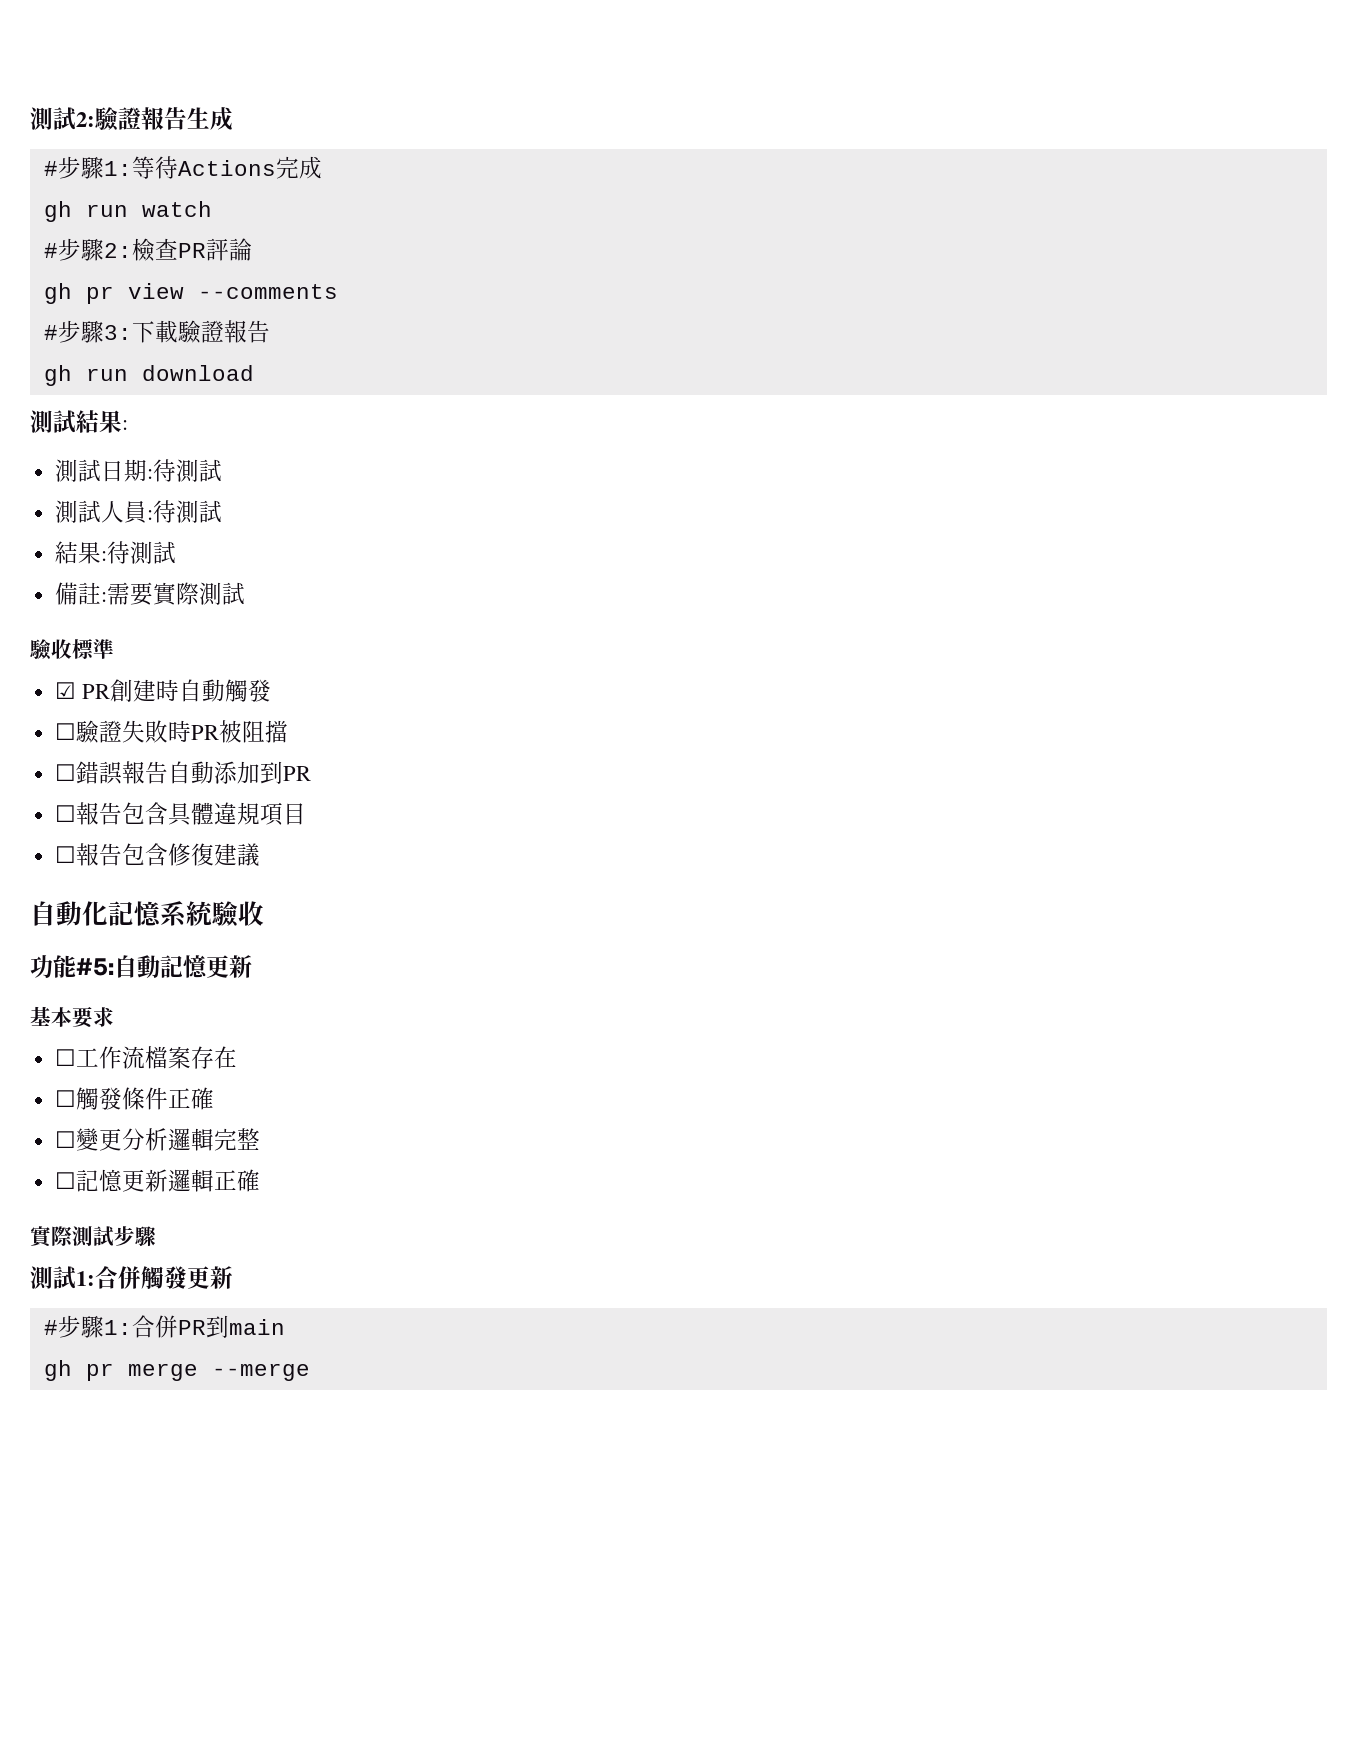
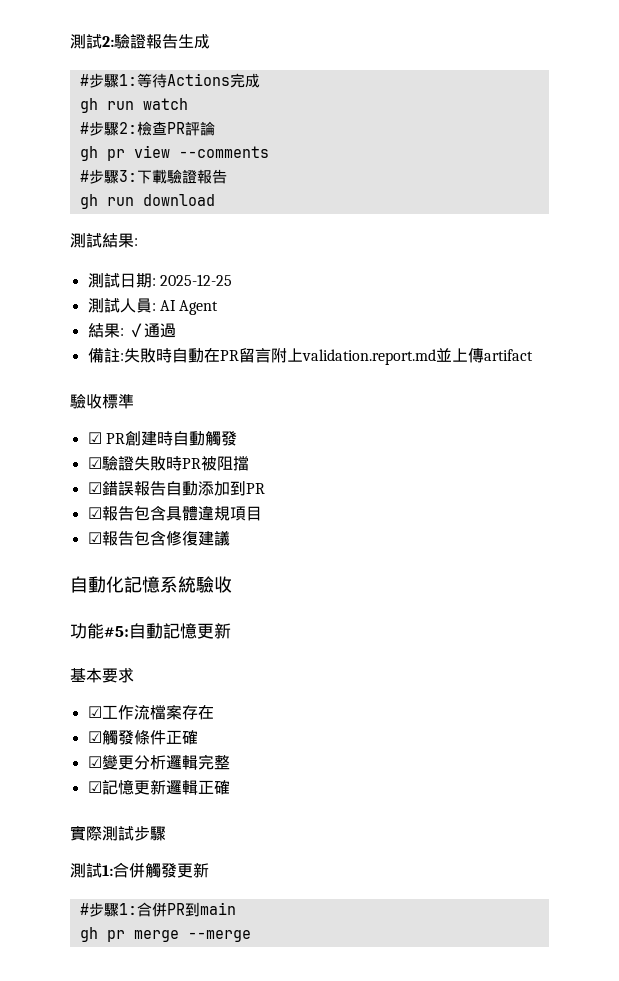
- 測試日期:待測試
+ 測試日期: 2025-12-25
- 測試人員:待測試
- 結果:待測試
+ 測試人員: AI Agent
+ 結果: ✓通過
- 備註:需要實際測試
+ 備註:失敗時自動在PR留言附上validation.report.md並上傳artifact
- ☐驗證失敗時PR被阻擋
+ ☑驗證失敗時PR被阻擋
- ☐錯誤報告自動添加到PR
+ ☑錯誤報告自動添加到PR
- ☐報告包含具體違規項目
+ ☑報告包含具體違規項目
- ☐報告包含修復建議
+ ☑報告包含修復建議
- ☐工作流檔案存在
+ ☑工作流檔案存在
- ☐觸發條件正確
+ ☑觸發條件正確
- ☐變更分析邏輯完整
+ ☑變更分析邏輯完整
- ☐記憶更新邏輯正確
+ ☑記憶更新邏輯正確

